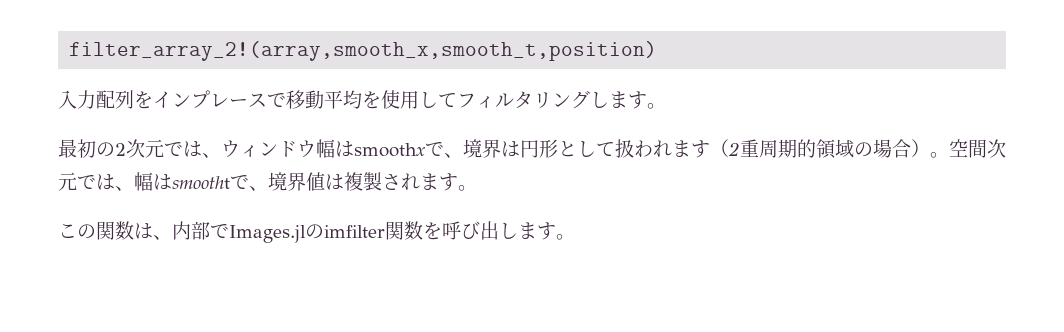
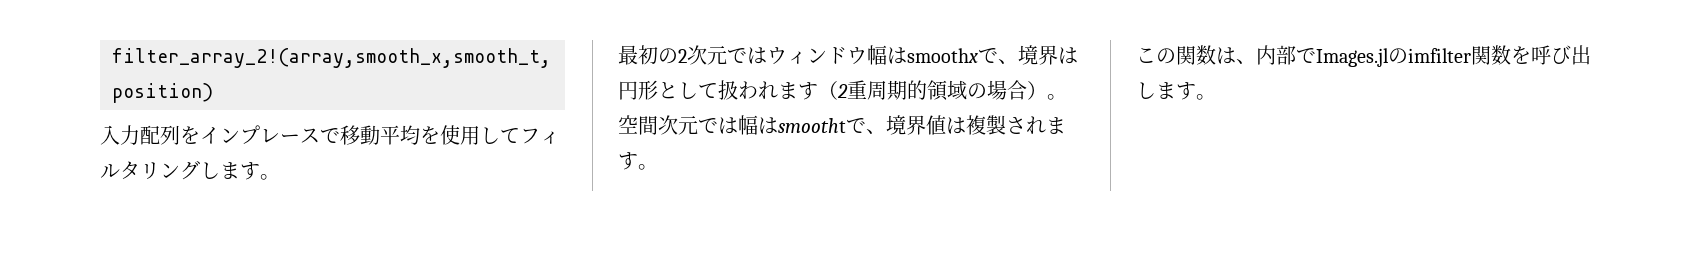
- 最初の2次元では、ウィンドウ幅はsmoothxで、境界は円形として扱われます（2重周期的領域の場合）。
+ 最初の2次元ではウィンドウ幅はsmoothxで、境界は円形として扱われます（2重周期的領域の場合）。
- 空間次元では、幅はsmoothtで、境界値は複製されます。
+ 空間次元では幅はsmoothtで、境界値は複製されます。

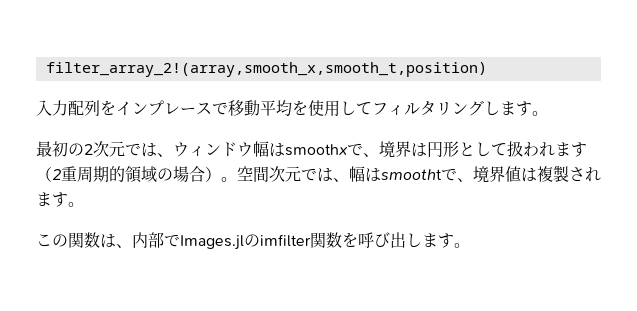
- 最初の2次元ではウィンドウ幅はsmoothxで、境界は円形として扱われます（2重周期的領域の場合）。
+ 最初の2次元では、ウィンドウ幅はsmoothxで、境界は円形として扱われます（2重周期的領域の場合）。
- 空間次元では幅はsmoothtで、境界値は複製されます。
+ 空間次元では、幅はsmoothtで、境界値は複製されます。

